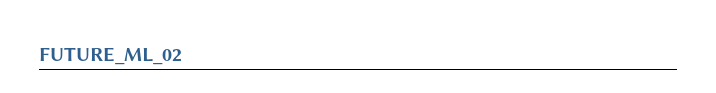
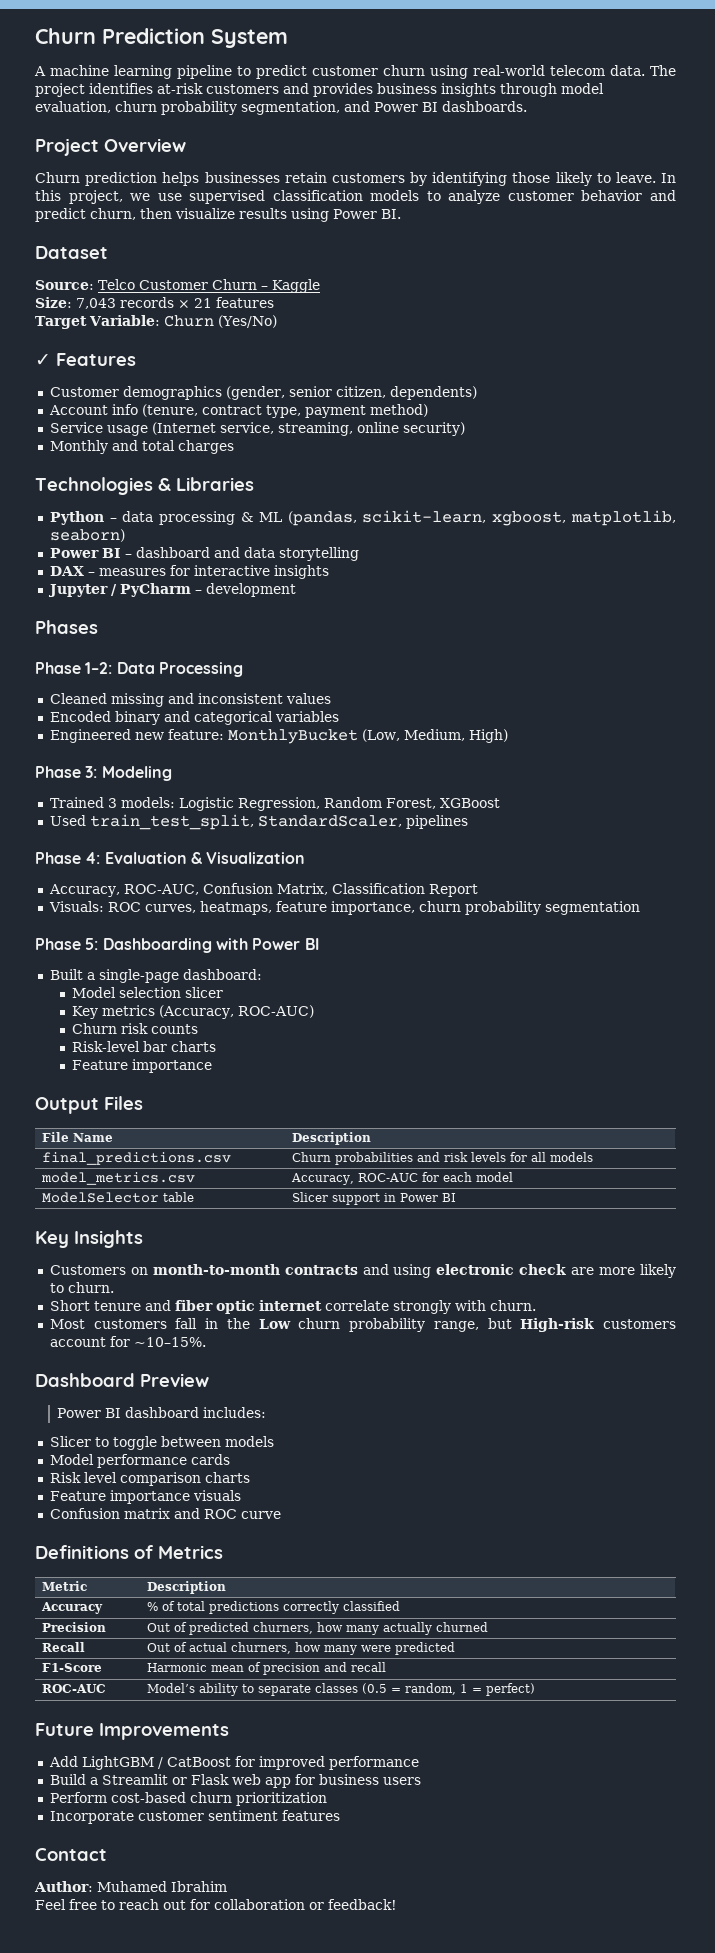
- FUTURE_ML_02
+ Churn Prediction System
+ A machine learning pipeline to predict customer churn using real-world telecom data. The project identifies at-risk customers and provides business insights through model evaluation, churn probability segmentation, and Power BI dashboards.
+ Project Overview
+ Churn prediction helps businesses retain customers by identifying those likely to leave. In this project, we use supervised classification models to analyze customer behavior and predict churn, then visualize results using Power BI.
+ Dataset
+ Source: Telco Customer Churn – Kaggle
+ Size: 7,043 records × 21 features
+ Target Variable: Churn (Yes/No)
+ ✓ Features
+ Customer demographics (gender, senior citizen, dependents)
+ Account info (tenure, contract type, payment method)
+ Service usage (Internet service, streaming, online security)
+ Monthly and total charges
+ Technologies & Libraries
+ Python – data processing & ML (pandas, scikit-learn, xgboost, matplotlib, seaborn)
+ Power BI – dashboard and data storytelling
+ DAX – measures for interactive insights
+ Jupyter / PyCharm – development
+ Phases
+ Phase 1–2: Data Processing
+ Cleaned missing and inconsistent values
+ Encoded binary and categorical variables
+ Engineered new feature: MonthlyBucket (Low, Medium, High)
+ Phase 3: Modeling
+ Trained 3 models: Logistic Regression, Random Forest, XGBoost
+ Used train_test_split, StandardScaler, pipelines
+ Phase 4: Evaluation & Visualization
+ Accuracy, ROC-AUC, Confusion Matrix, Classification Report
+ Visuals: ROC curves, heatmaps, feature importance, churn probability segmentation
+ Phase 5: Dashboarding with Power BI
+ Built a single-page dashboard:
+ Model selection slicer
+ Key metrics (Accuracy, ROC-AUC)
+ Churn risk counts
+ Risk-level bar charts
+ Feature importance
+ Output Files
+ File Name | Description
+ final_predictions.csv | Churn probabilities and risk levels for all models
+ model_metrics.csv | Accuracy, ROC-AUC for each model
+ ModelSelector table | Slicer support in Power BI
+ Key Insights
+ Customers on month-to-month contracts and using electronic check are more likely to churn.
+ Short tenure and fiber optic internet correlate strongly with churn.
+ Most customers fall in the Low churn probability range, but High-risk customers account for ~10–15%.
+ Dashboard Preview
+ Power BI dashboard includes:
+ Slicer to toggle between models
+ Model performance cards
+ Risk level comparison charts
+ Feature importance visuals
+ Confusion matrix and ROC curve
+ Definitions of Metrics
+ Metric | Description
+ Accuracy | % of total predictions correctly classified
+ Precision | Out of predicted churners, how many actually churned
+ Recall | Out of actual churners, how many were predicted
+ F1-Score | Harmonic mean of precision and recall
+ ROC-AUC | Model’s ability to separate classes (0.5 = random, 1 = perfect)
+ Future Improvements
+ Add LightGBM / CatBoost for improved performance
+ Build a Streamlit or Flask web app for business users
+ Perform cost-based churn prioritization
+ Incorporate customer sentiment features
+ Contact
+ Author: Muhamed Ibrahim
+ Feel free to reach out for collaboration or feedback!

